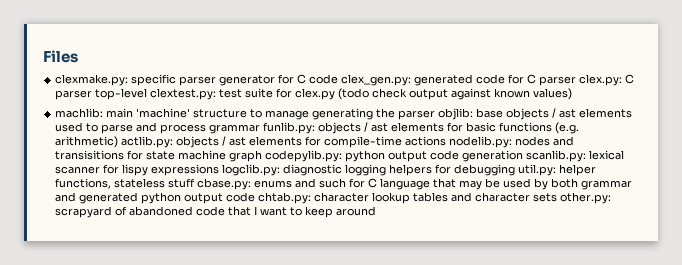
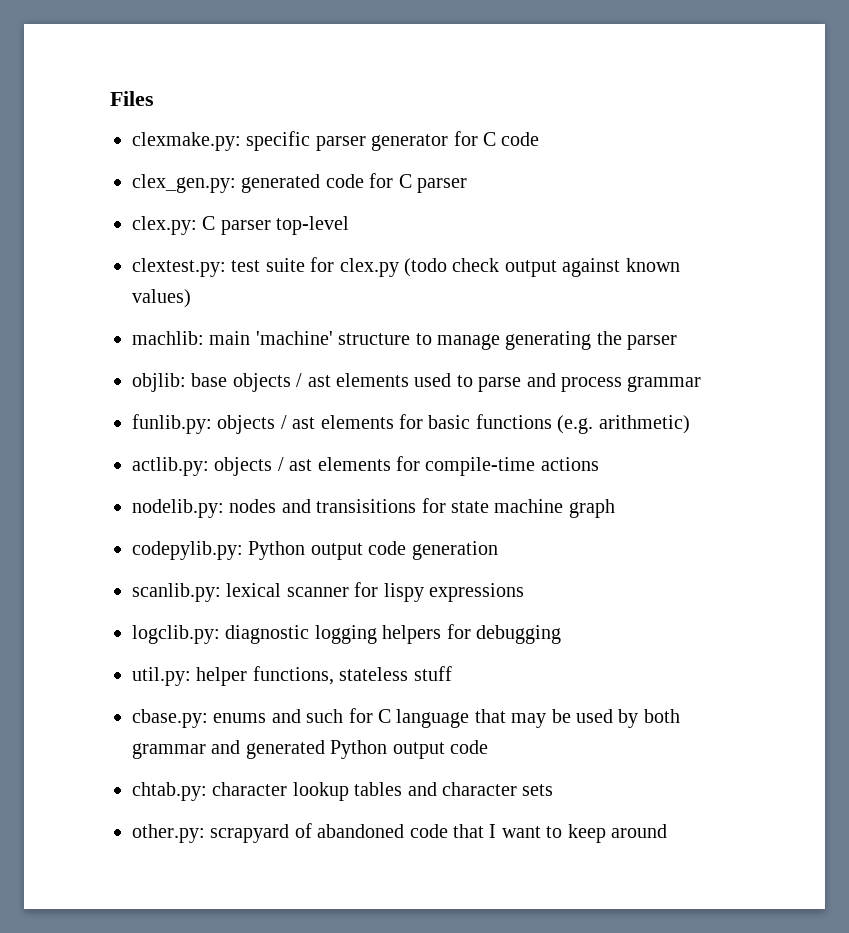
- clexmake.py: specific parser generator for C code clex_gen.py: generated code for C parser clex.py: C parser top-level clextest.py: test suite for clex.py (todo check output against known values)
+ clexmake.py: specific parser generator for C code
+ clex_gen.py: generated code for C parser
+ clex.py: C parser top-level
+ clextest.py: test suite for clex.py (todo check output against known values)
- main 'machine' structure to manage generating the parser objlib:
+ main 'machine' structure to manage generating the parser
+ objlib:
- base objects / ast elements used to parse and process grammar funlib.py:
+ base objects / ast elements used to parse and process grammar
+ funlib.py:
- objects / ast elements for basic functions (e.g. arithmetic) actlib.py:
+ objects / ast elements for basic functions (e.g. arithmetic)
+ actlib.py:
- objects / ast elements for compile-time actions nodelib.py:
+ objects / ast elements for compile-time actions
+ nodelib.py:
- nodes and transisitions for state machine graph codepylib.py: python output code generation scanlib.py:
+ nodes and transisitions for state machine graph
+ codepylib.py: Python output code generation
+ scanlib.py:
- lexical scanner for lispy expressions logclib.py:
+ lexical scanner for lispy expressions
+ logclib.py:
- diagnostic logging helpers for debugging util.py:
+ diagnostic logging helpers for debugging
+ util.py:
- helper functions, stateless stuff cbase.py:
+ helper functions, stateless stuff
+ cbase.py:
- enums and such for C language that may be used by both grammar and generated python output code chtab.py:
+ enums and such for C language that may be used by both grammar and generated Python output code
+ chtab.py:
- character lookup tables and character sets other.py:
+ character lookup tables and character sets
+ other.py:

